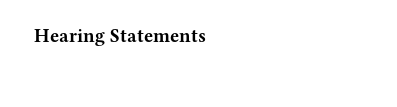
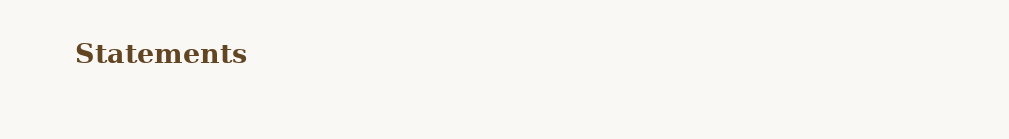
- Hearing Statements
+ Statements

